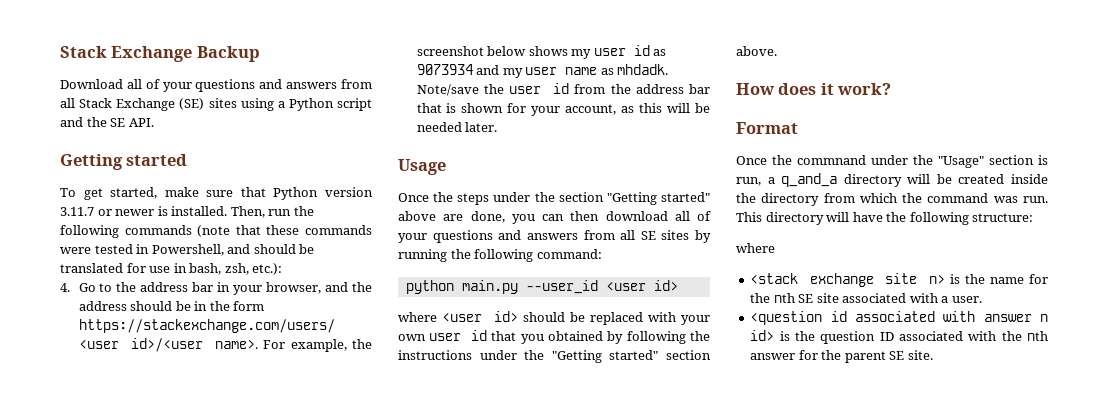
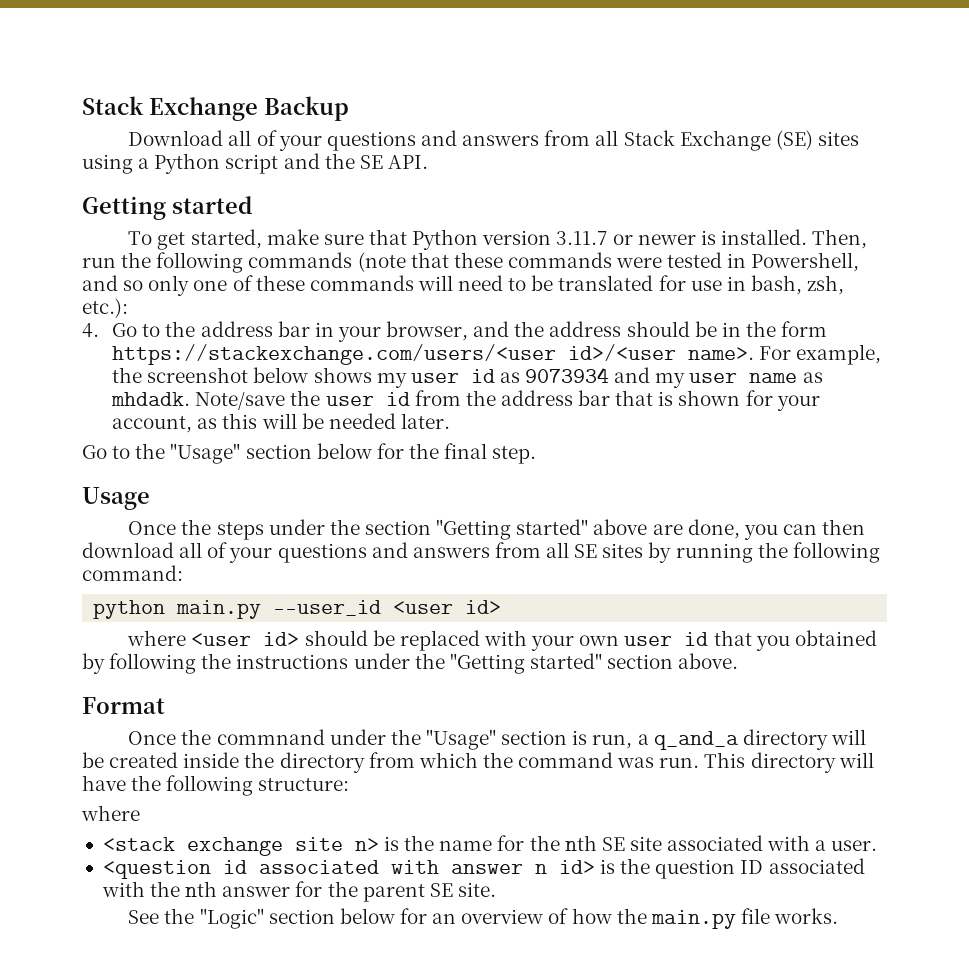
- Then, run the following commands (note that these commands were tested in Powershell, and should be translated for use in bash, zsh, etc.):
+ Then, run the following commands (note that these commands were tested in Powershell, and so only one of these commands will need to be translated for use in bash, zsh, etc.):
+ Go to the "Usage" section below for the final step.
- How does it work?
+ See the "Logic" section below for an overview of how the main.py file works.

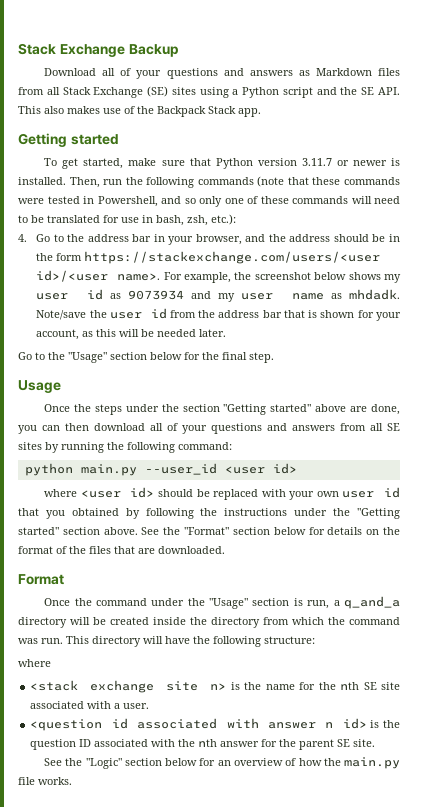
- Download all of your questions and answers from all Stack Exchange (SE) sites using a Python script and the SE API.
+ Download all of your questions and answers as Markdown files from all Stack Exchange (SE) sites using a Python script and the SE API. This also makes use of the Backpack Stack app.
+ See the "Format" section below for details on the format of the files that are downloaded.
- Once the commnand under the "Usage" section is run, a q_and_a directory will be created inside the directory from which the command was run.
+ Once the command under the "Usage" section is run, a q_and_a directory will be created inside the directory from which the command was run.

